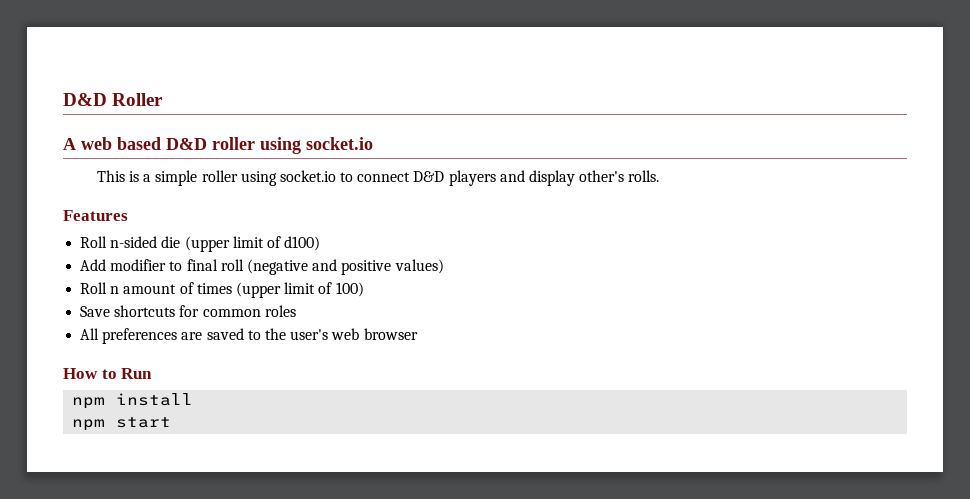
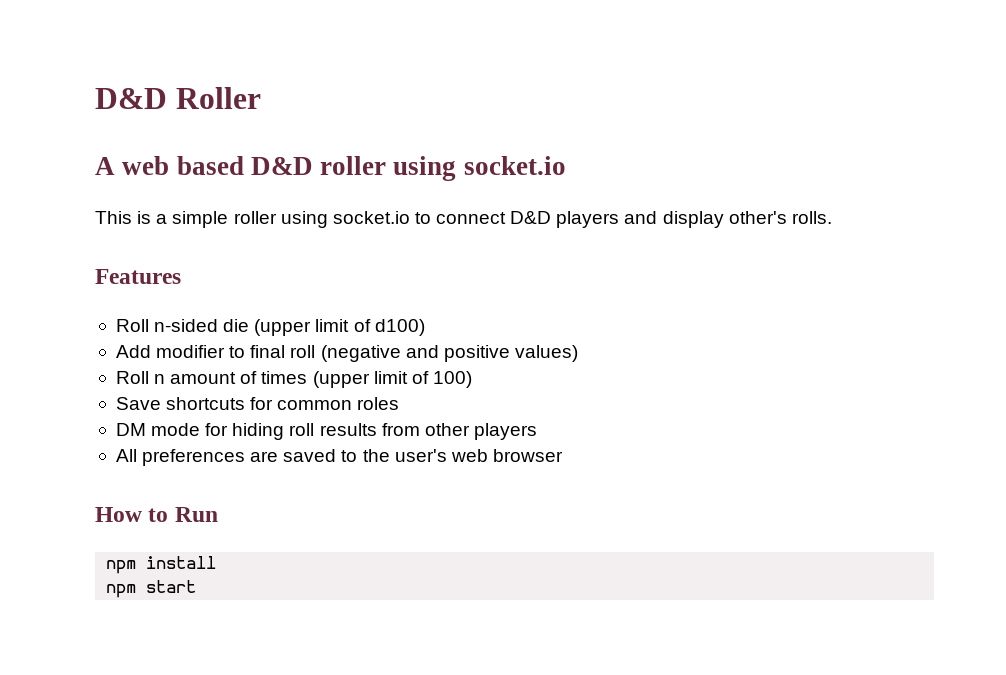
+ DM mode for hiding roll results from other players

